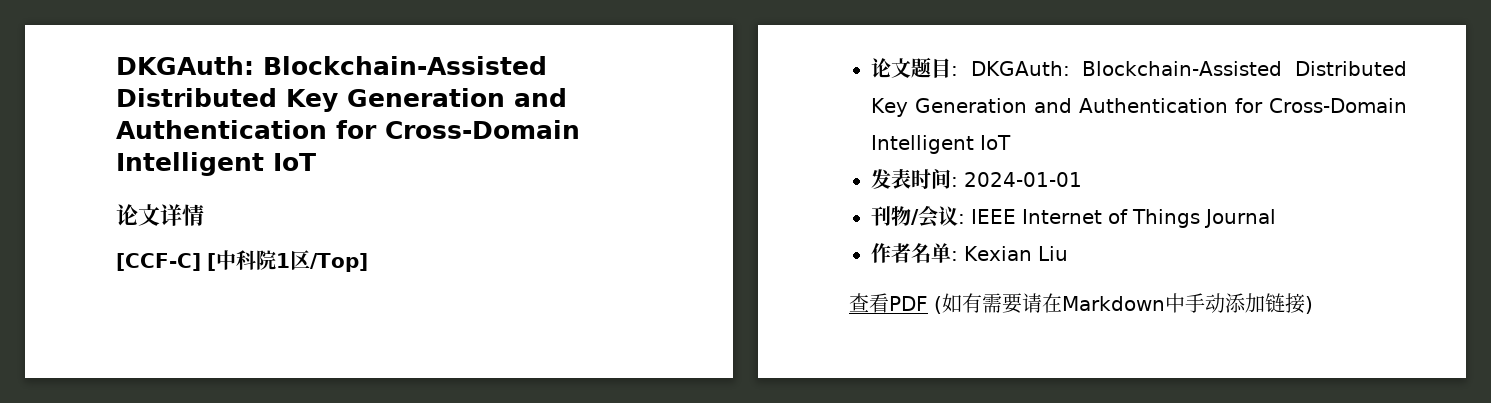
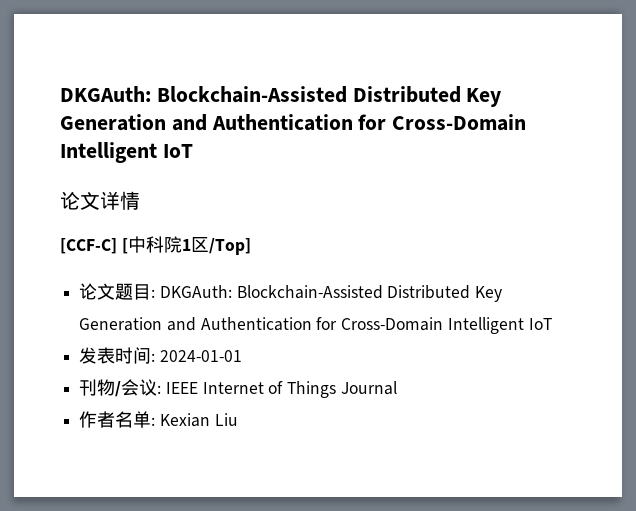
- 查看PDF (如有需要请在Markdown中手动添加链接)

